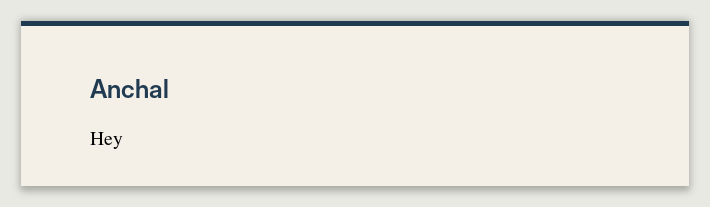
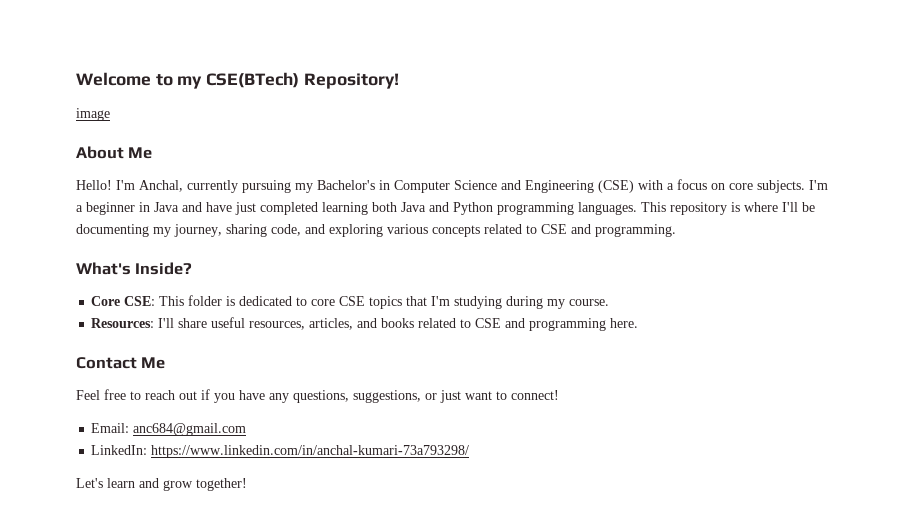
- Anchal
- Hey
+ Welcome to my CSE(BTech) Repository!
+ image
+ About Me
+ Hello! I'm Anchal, currently pursuing my Bachelor's in Computer Science and Engineering (CSE) with a focus on core subjects. I'm a beginner in Java and have just completed learning both Java and Python programming languages. This repository is where I'll be documenting my journey, sharing code, and exploring various concepts related to CSE and programming.
+ What's Inside?
+ Core CSE: This folder is dedicated to core CSE topics that I'm studying during my course.
+ Resources: I'll share useful resources, articles, and books related to CSE and programming here.
+ Contact Me
+ Feel free to reach out if you have any questions, suggestions, or just want to connect!
+ Email: anc684@gmail.com
+ LinkedIn: https://www.linkedin.com/in/anchal-kumari-73a793298/
+ Let's learn and grow together!

